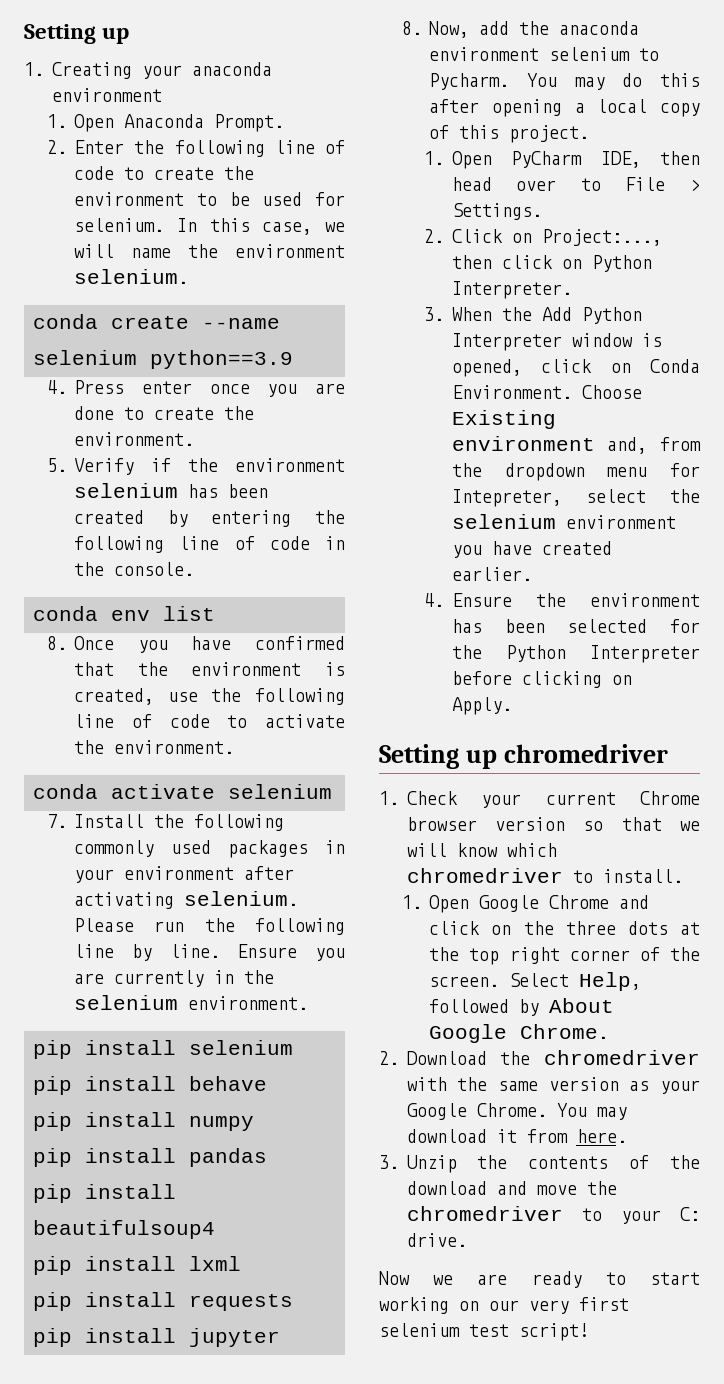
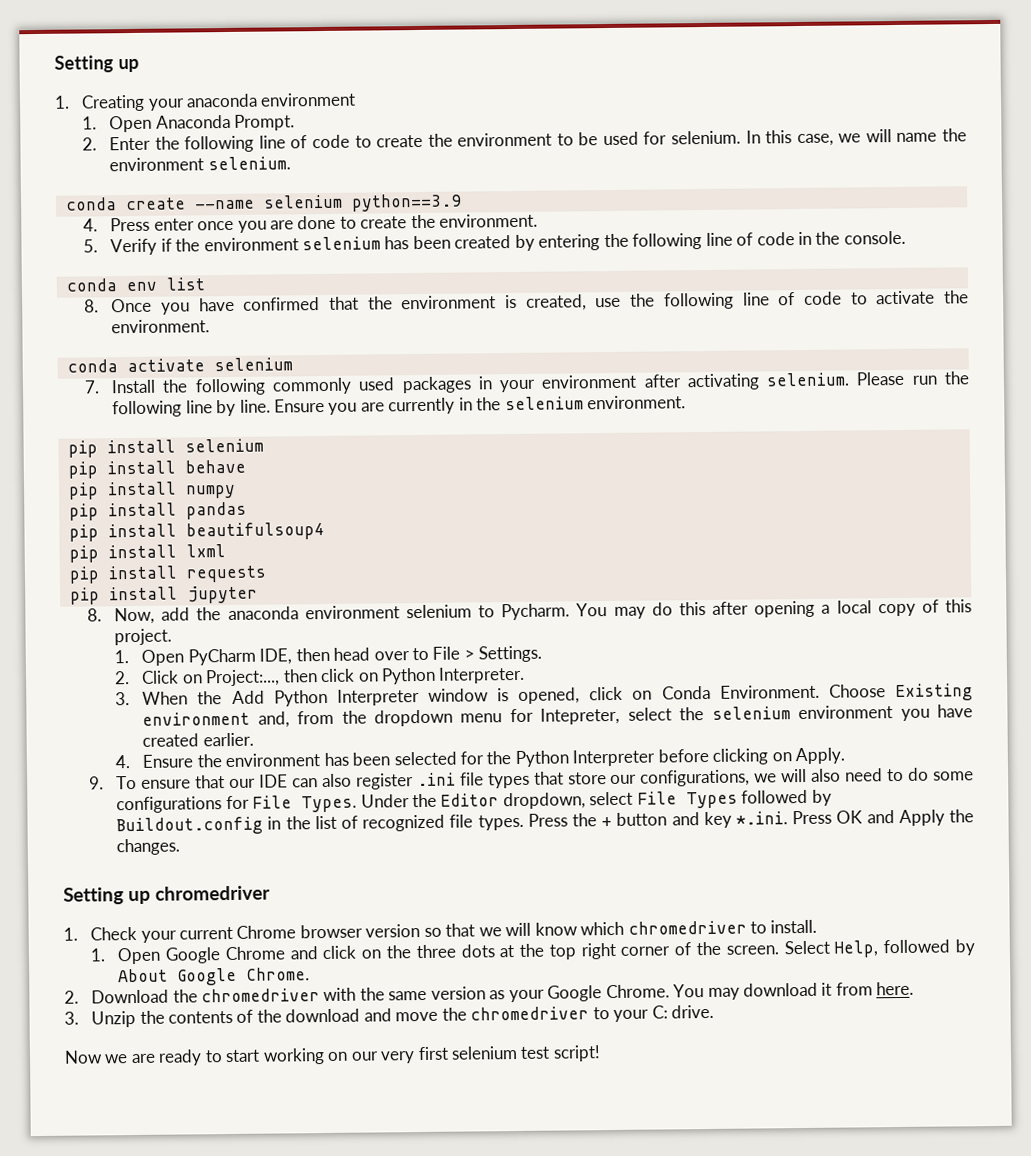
+ 9. To ensure that our IDE can also register .ini file types that store our configurations, we will also need to do some configurations for File Types. Under the Editor dropdown, select File Types followed by Buildout.config in the list of recognized file types. Press the + button and key *.ini. Press OK and Apply the changes.

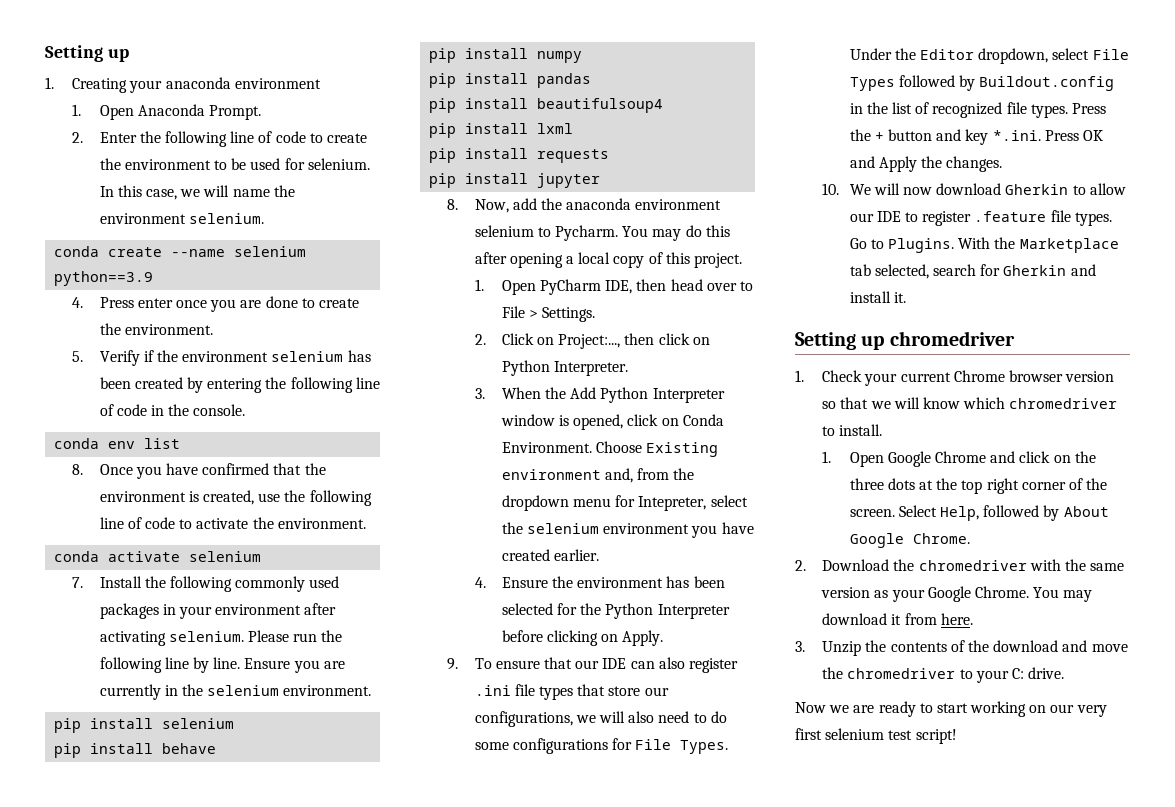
+ 10. We will now download Gherkin to allow our IDE to register .feature file types. Go to Plugins. With the Marketplace tab selected, search for Gherkin and install it.

